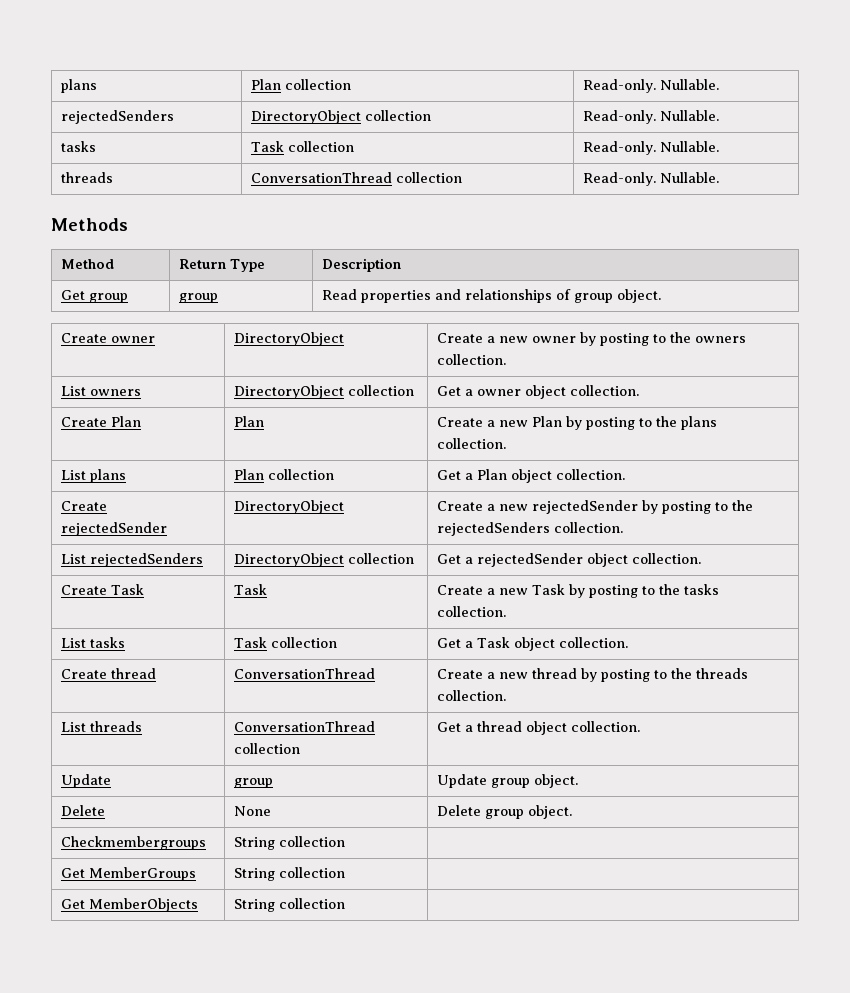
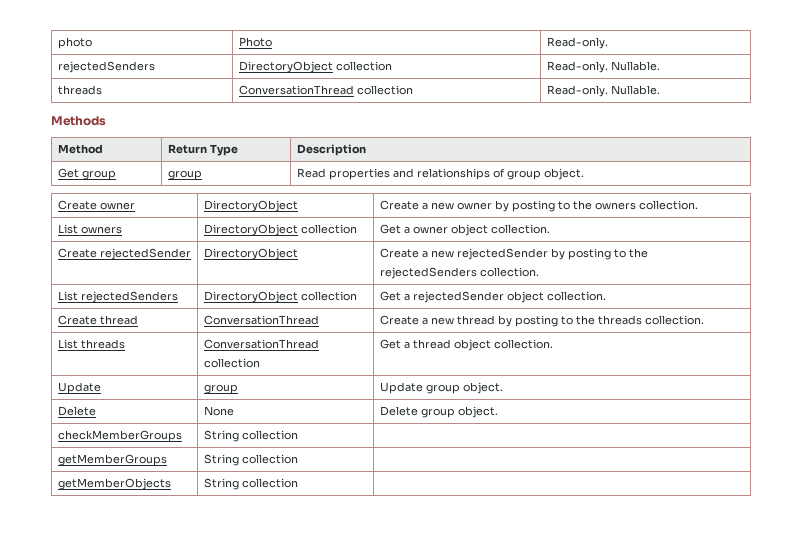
- plans | Plan collection | Read-only. Nullable.
+ photo | Photo | Read-only.
- tasks | Task collection | Read-only. Nullable.
- Create Plan | Plan | Create a new Plan by posting to the plans collection.
- List plans | Plan collection | Get a Plan object collection.
- Create Task | Task | Create a new Task by posting to the tasks collection.
- List tasks | Task collection | Get a Task object collection.
- Checkmembergroups | String collection |
- Get MemberGroups | String collection |
- Get MemberObjects | String collection |
+ checkMemberGroups | String collection |
+ getMemberGroups | String collection |
+ getMemberObjects | String collection |

